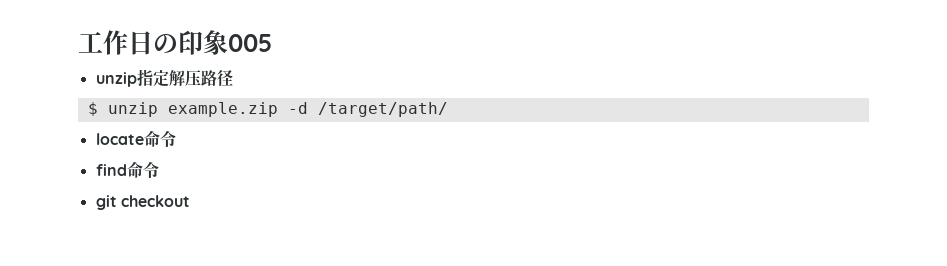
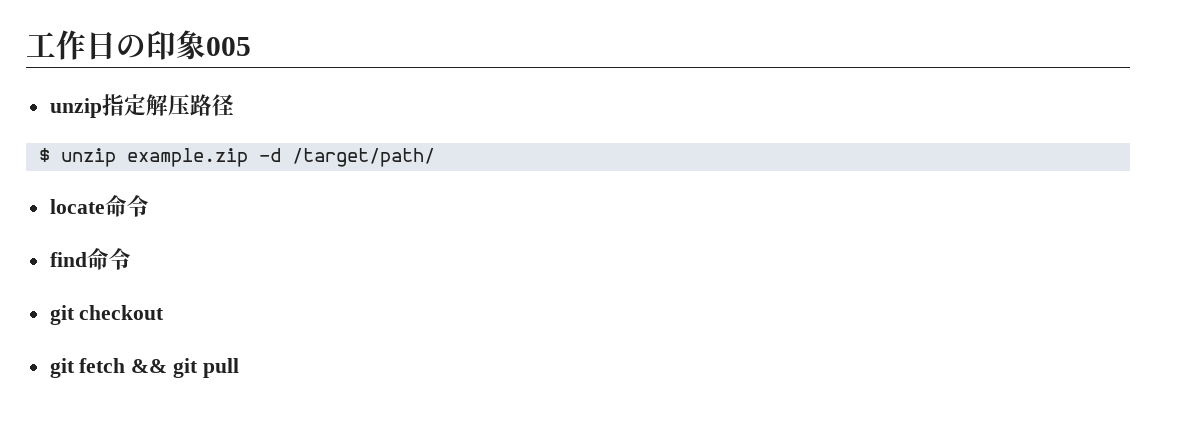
+ git fetch && git pull

